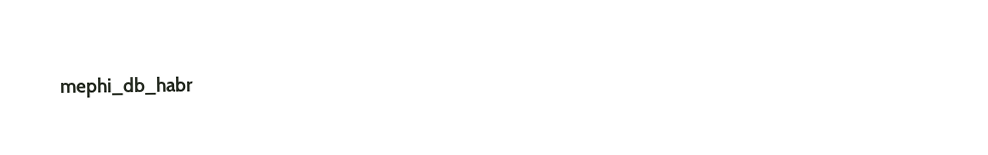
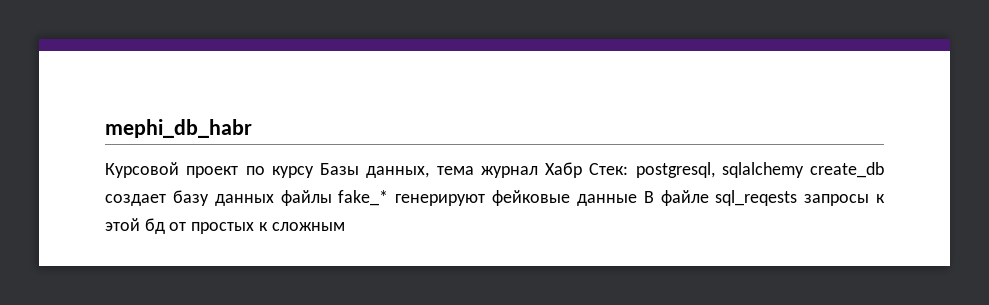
+ Курсовой проект по курсу Базы данных, тема журнал Хабр Стек: postgresql, sqlalchemy create_db создает базу данных файлы fake_* генерируют фейковые данные В файле sql_reqests запросы к этой бд от простых к сложным

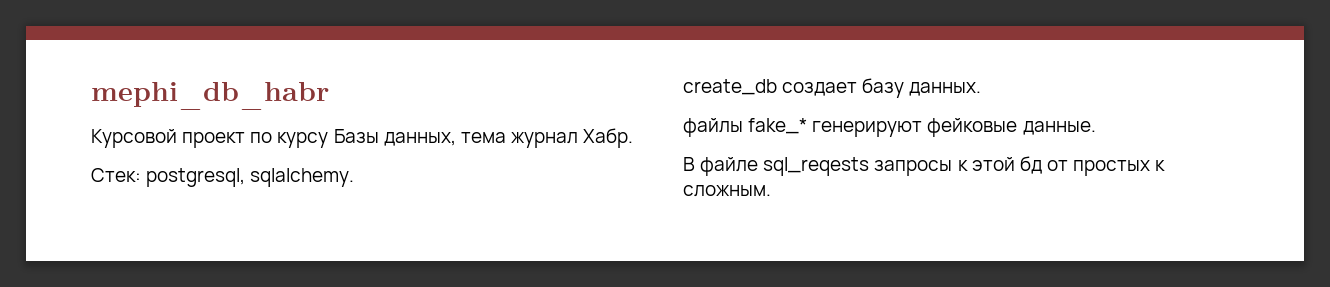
- Курсовой проект по курсу Базы данных, тема журнал Хабр Стек: postgresql, sqlalchemy create_db создает базу данных файлы fake_* генерируют фейковые данные В файле sql_reqests запросы к этой бд от простых к сложным
+ Курсовой проект по курсу Базы данных, тема журнал Хабр.
+ Стек: postgresql, sqlalchemy.
+ create_db создает базу данных.
+ файлы fake_* генерируют фейковые данные.
+ В файле sql_reqests запросы к этой бд от простых к сложным.

